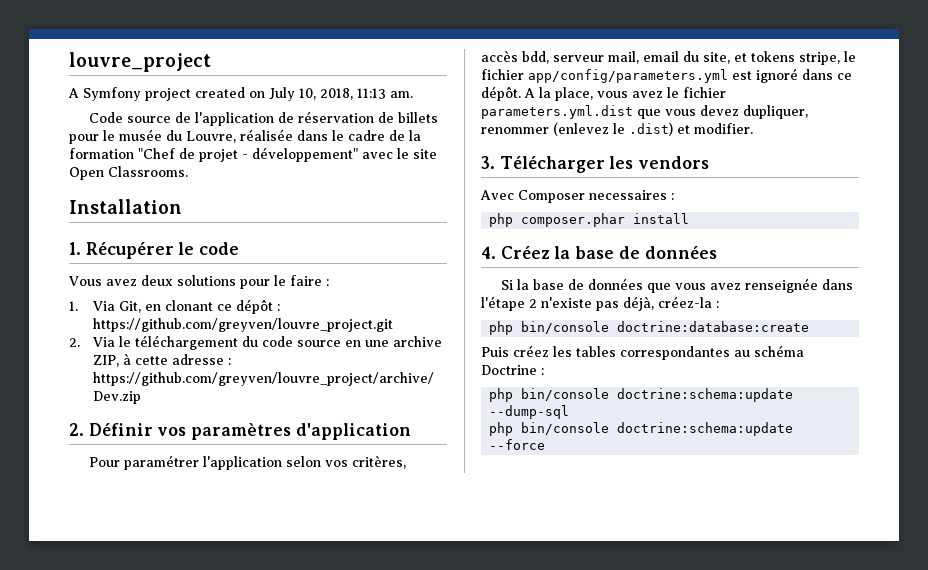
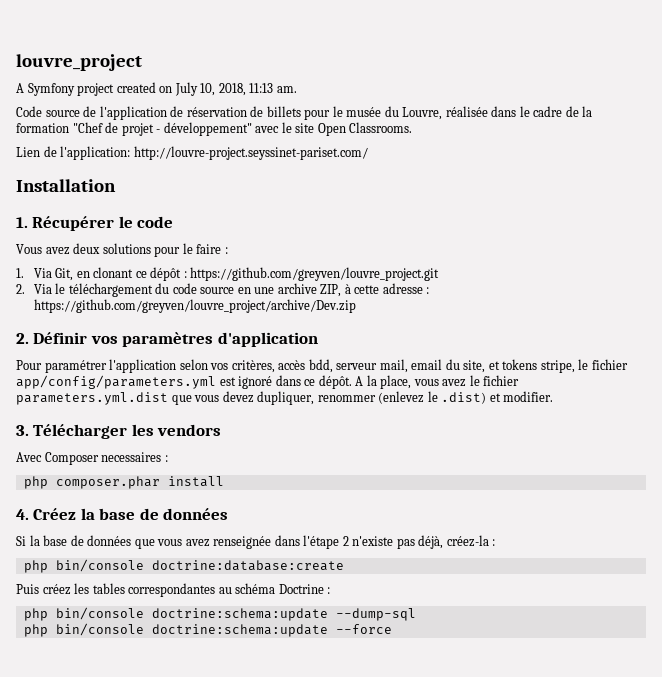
+ Lien de l'application: http://louvre-project.seyssinet-pariset.com/

